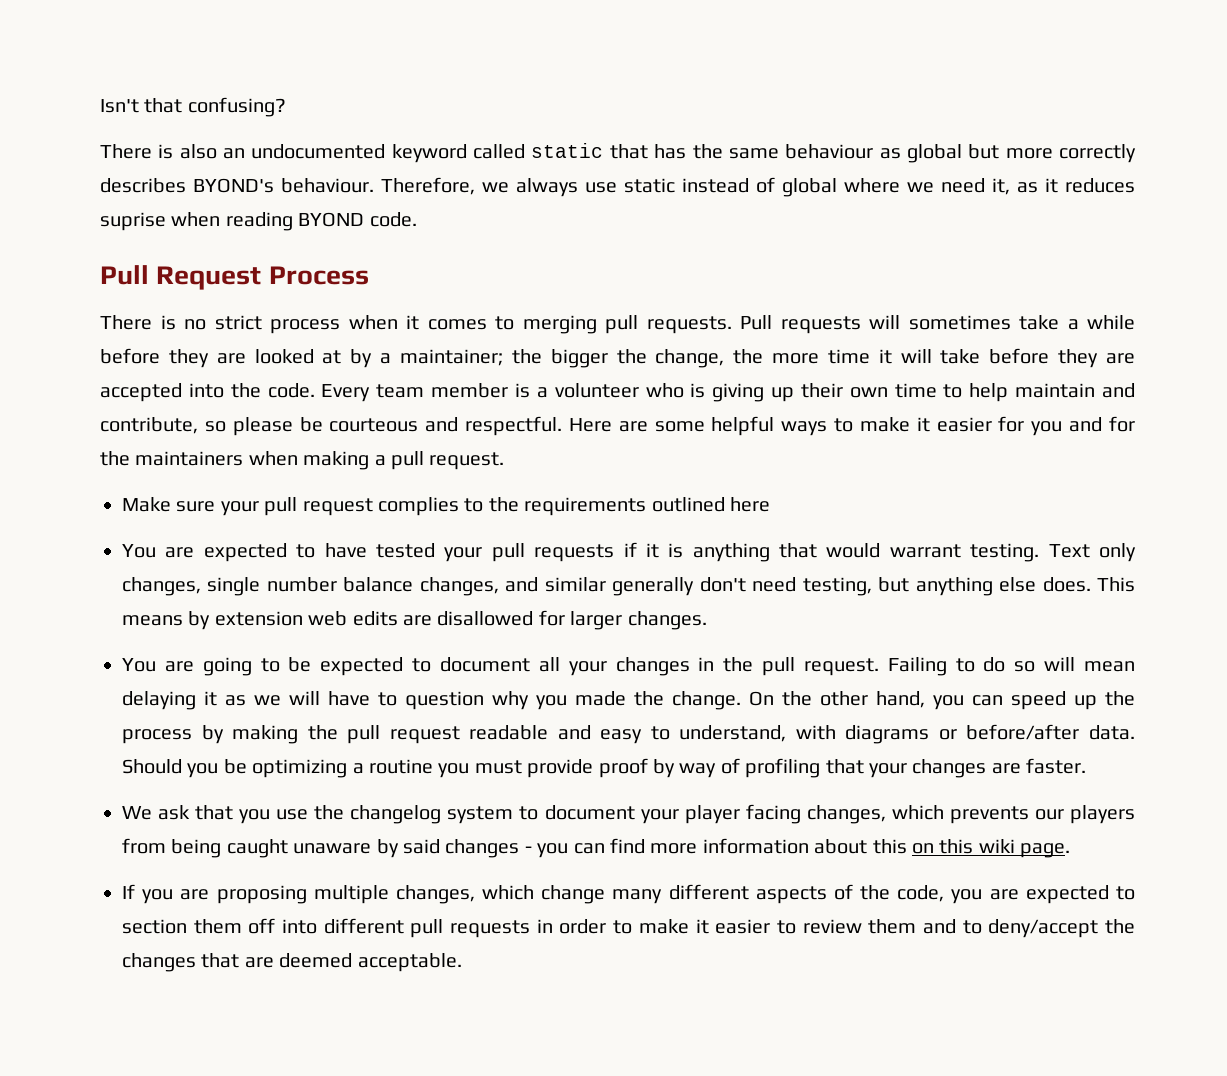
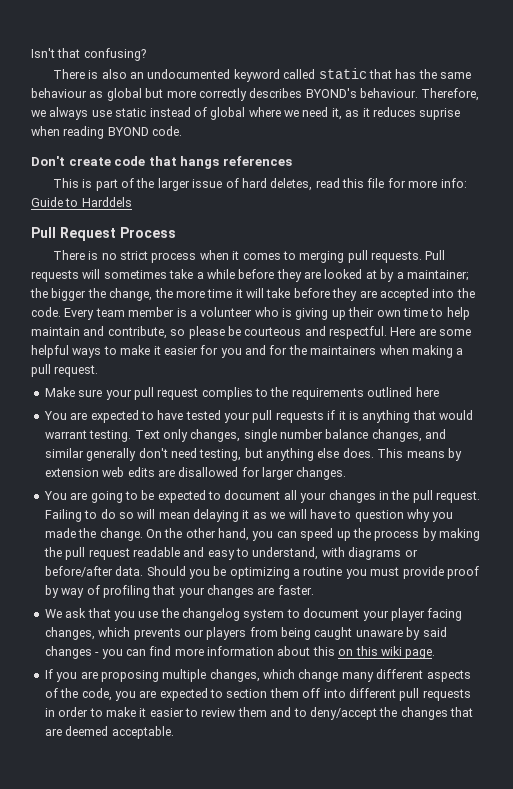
+ Don't create code that hangs references
+ This is part of the larger issue of hard deletes, read this file for more info: Guide to Harddels

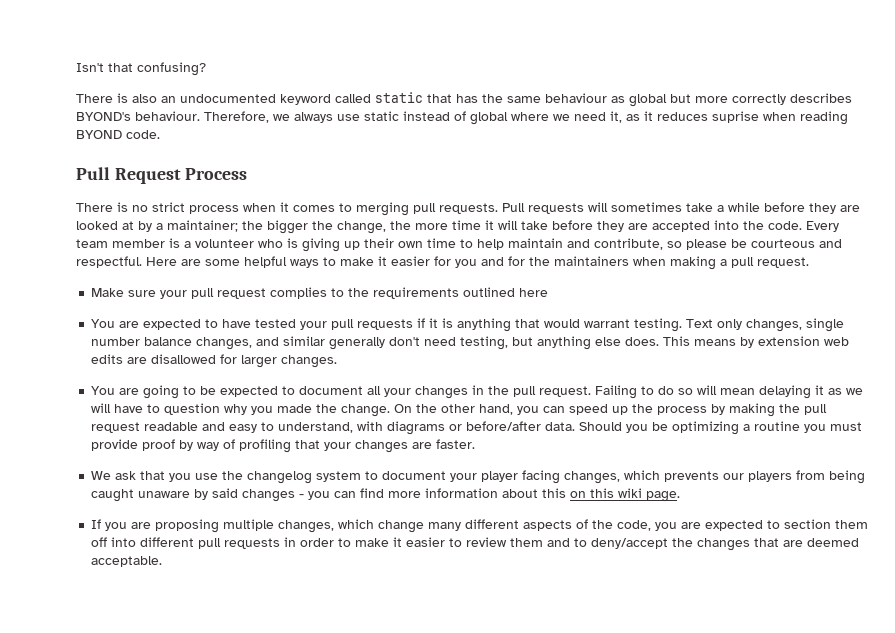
- Don't create code that hangs references
- This is part of the larger issue of hard deletes, read this file for more info: Guide to Harddels

